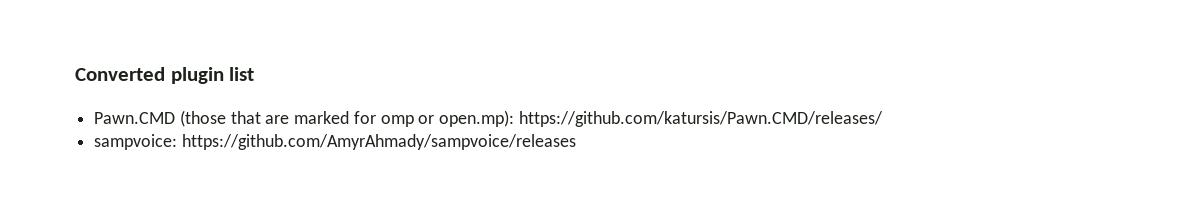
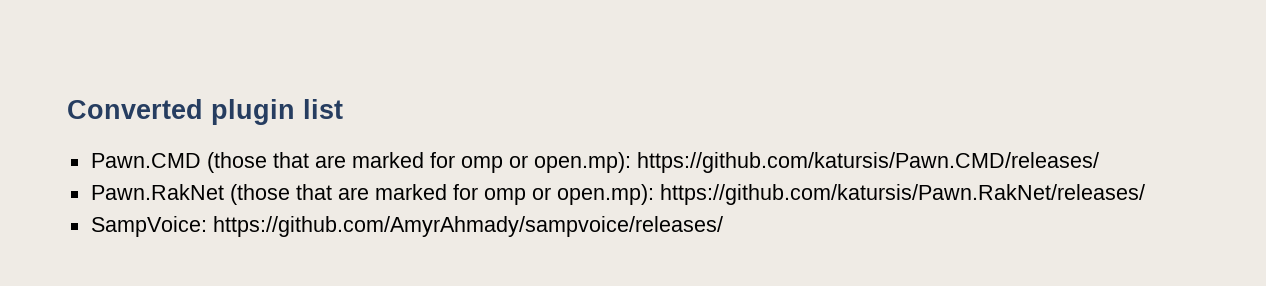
- sampvoice: https://github.com/AmyrAhmady/sampvoice/releases
+ Pawn.RakNet (those that are marked for omp or open.mp): https://github.com/katursis/Pawn.RakNet/releases/
+ SampVoice: https://github.com/AmyrAhmady/sampvoice/releases/

